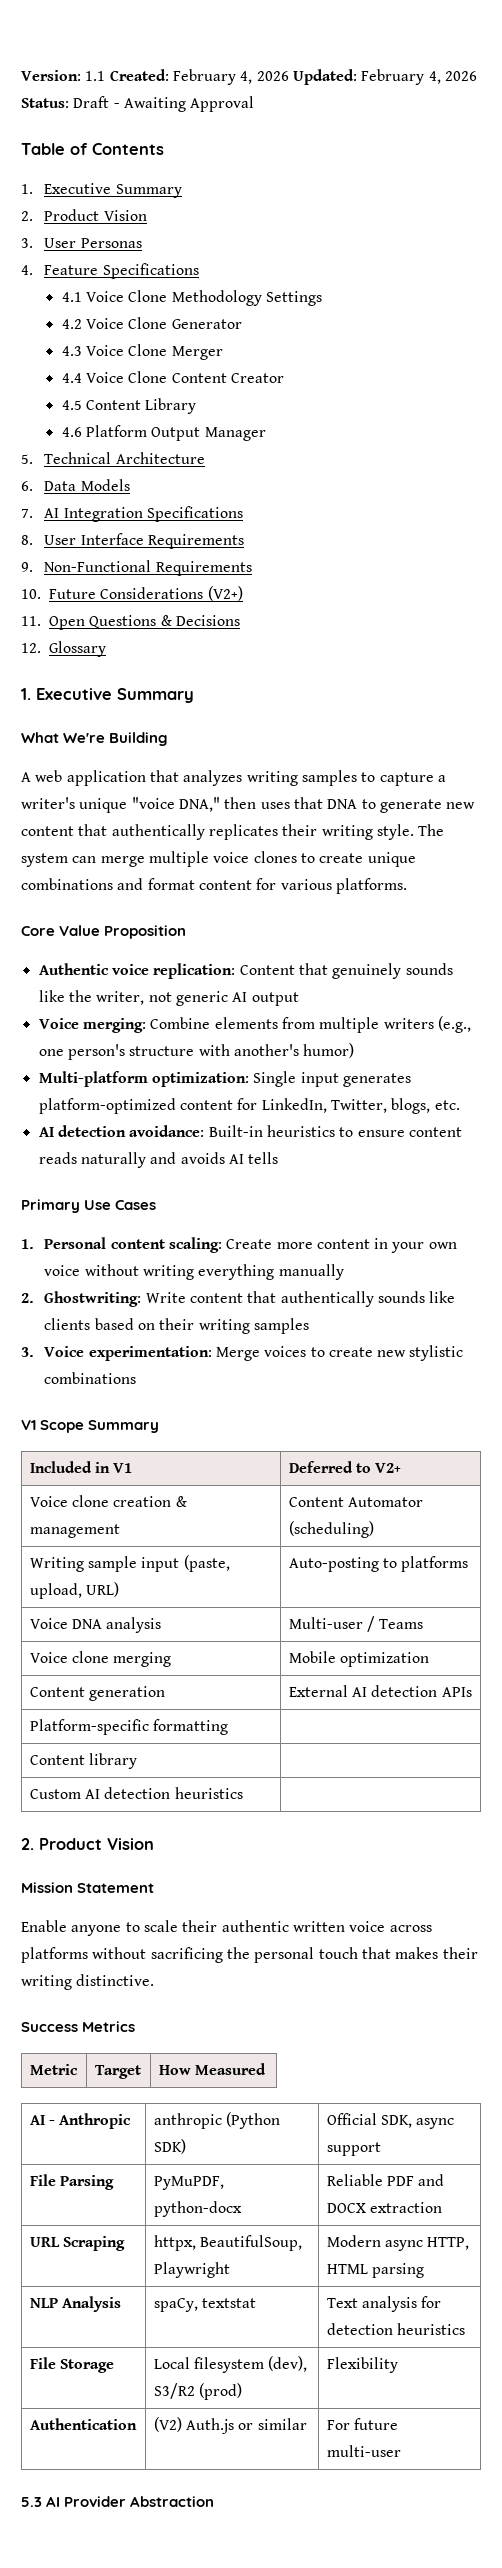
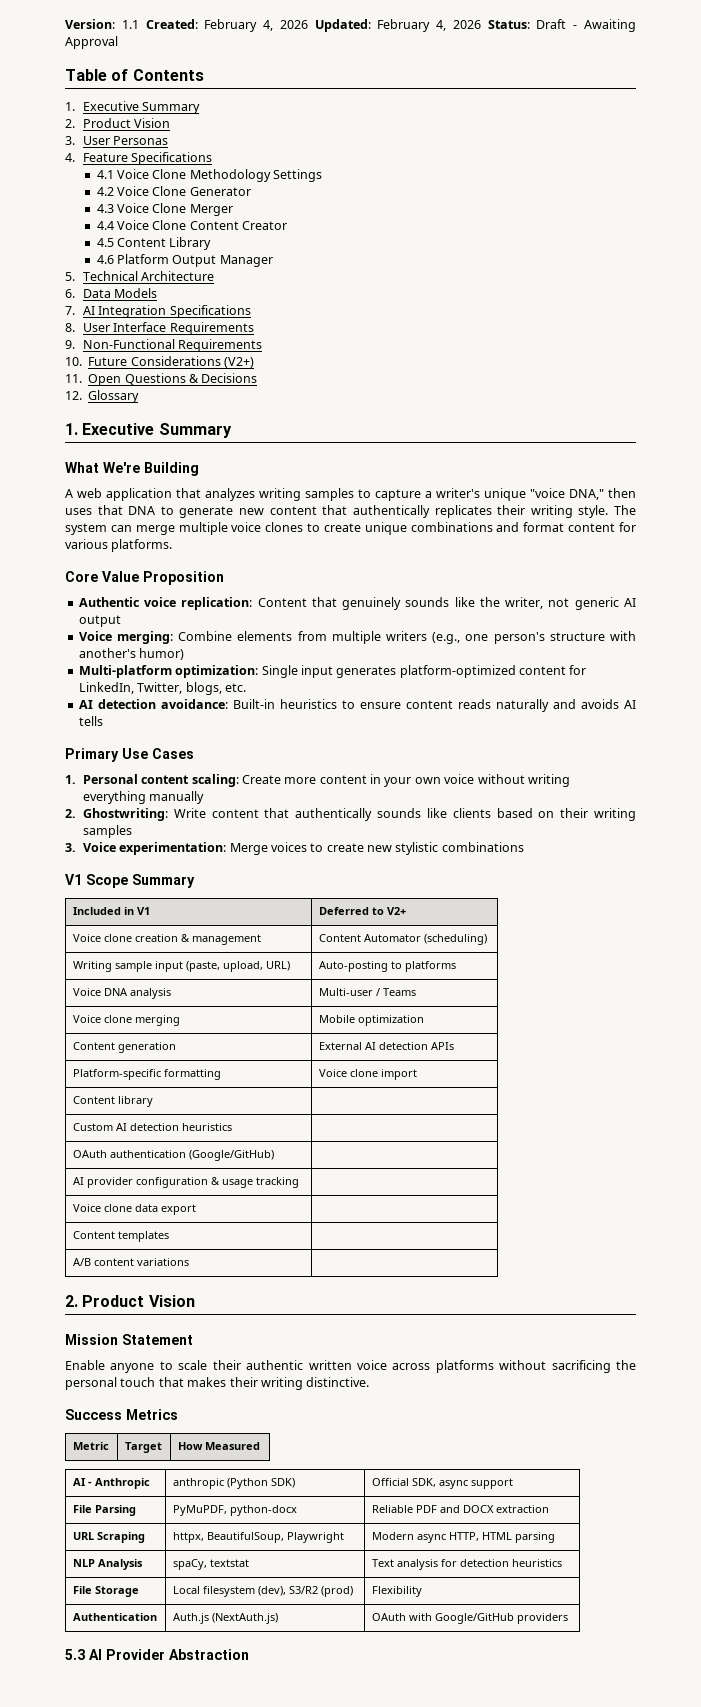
- Platform-specific formatting |
+ Platform-specific formatting | Voice clone import
+ OAuth authentication (Google/GitHub) |
+ AI provider configuration & usage tracking |
+ Voice clone data export |
+ Content templates |
+ A/B content variations |
- Authentication | (V2) Auth.js or similar | For future multi-user
+ Authentication | Auth.js (NextAuth.js) | OAuth with Google/GitHub providers

